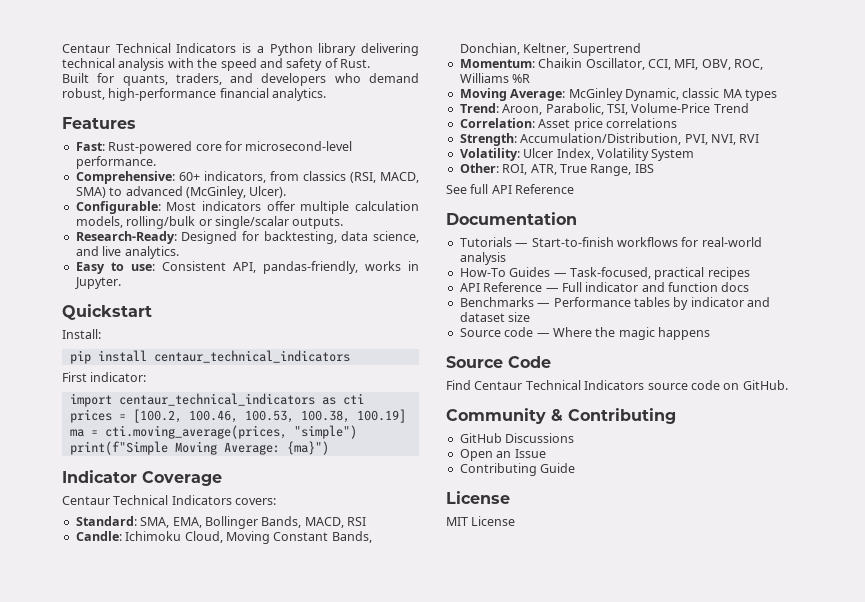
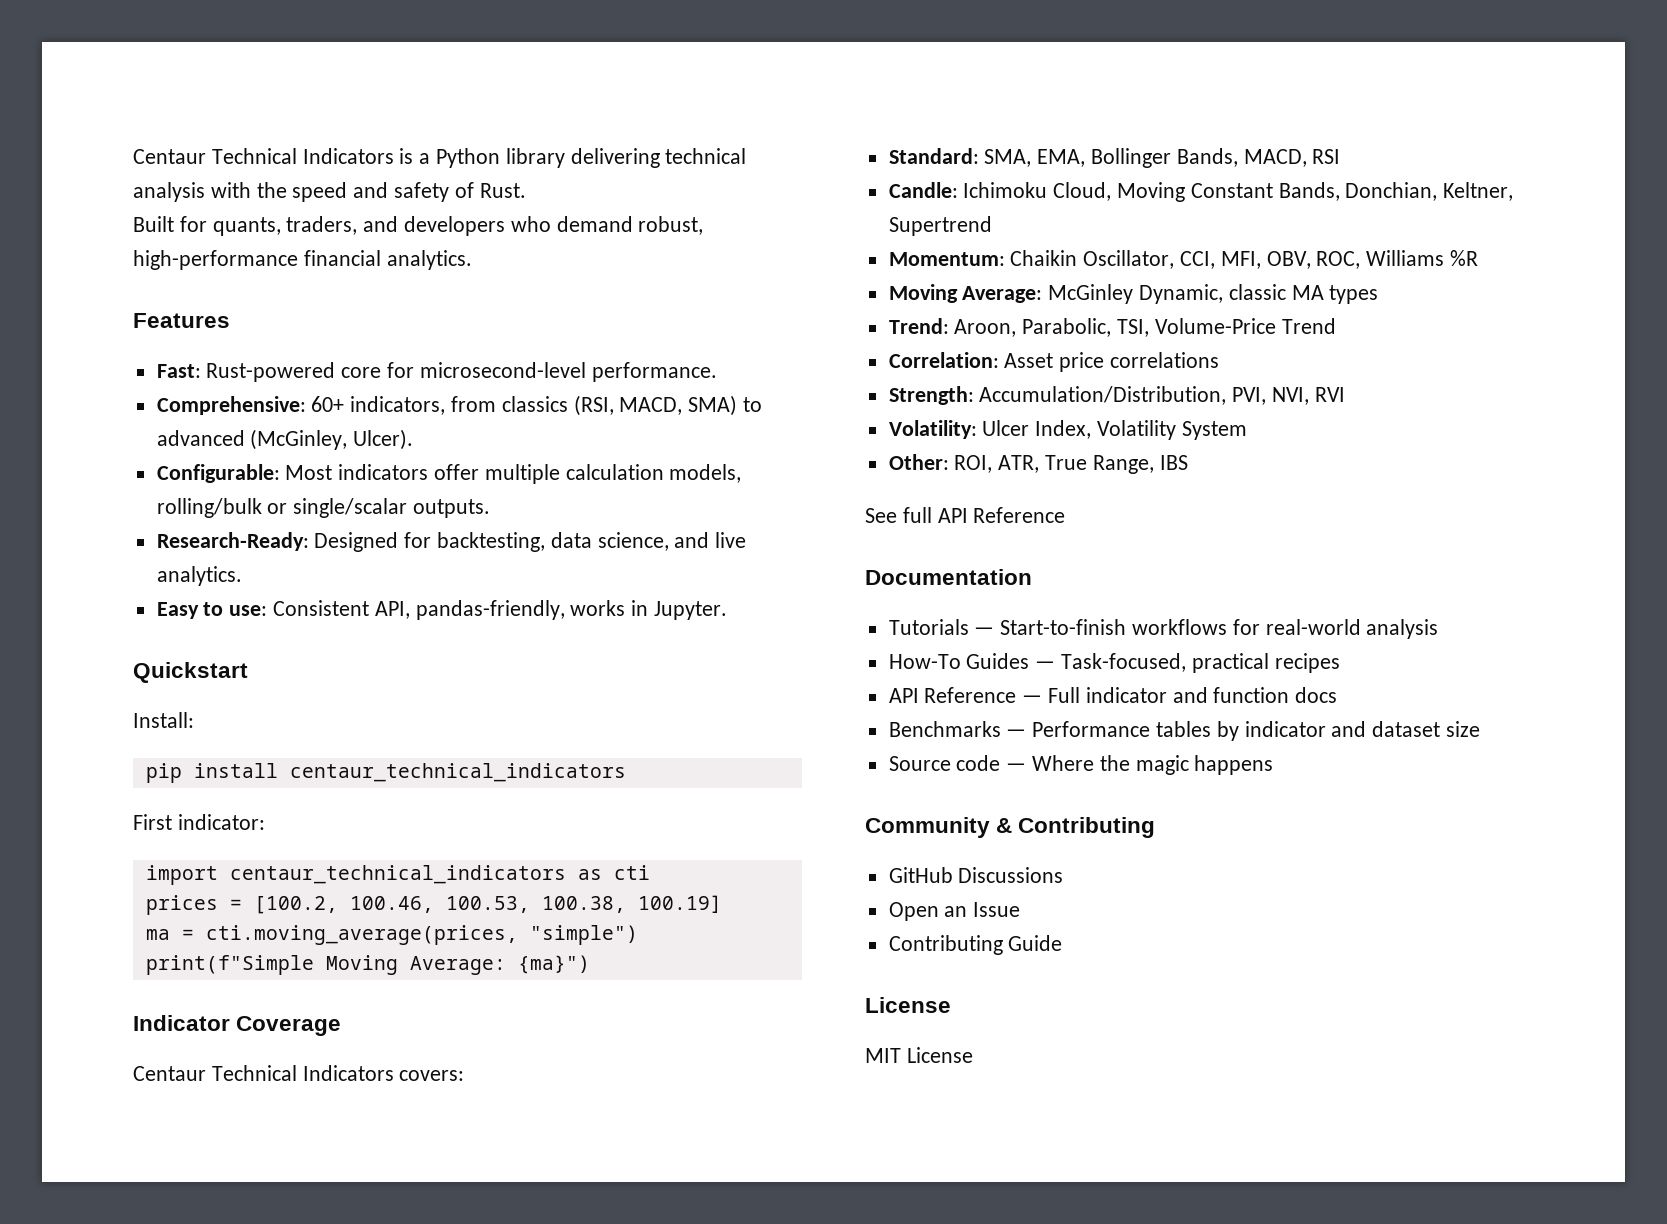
- Source Code
- Find Centaur Technical Indicators source code on GitHub.

